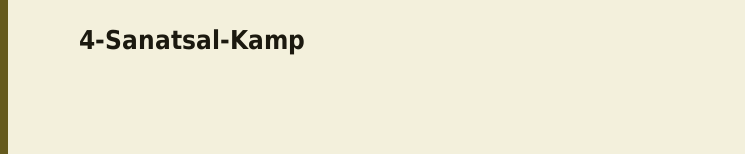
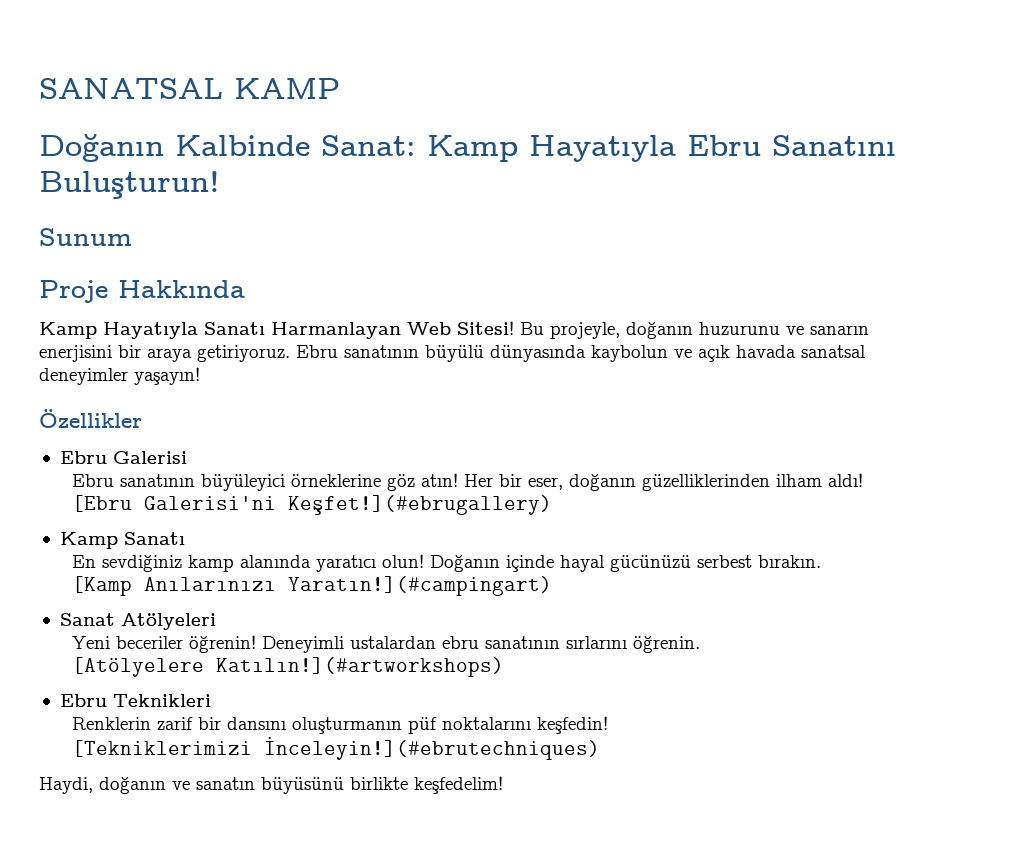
- 4-Sanatsal-Kamp
+ SANATSAL KAMP
+ Doğanın Kalbinde Sanat: Kamp Hayatıyla Ebru Sanatını Buluşturun!
+ Sunum
+ Proje Hakkında
+ Kamp Hayatıyla Sanatı Harmanlayan Web Sitesi! Bu projeyle, doğanın huzurunu ve sanarın enerjisini bir araya getiriyoruz. Ebru sanatının büyülü dünyasında kaybolun ve açık havada sanatsal deneyimler yaşayın!
+ Özellikler
+ Ebru Galerisi
+ Ebru sanatının büyüleyici örneklerine göz atın! Her bir eser, doğanın güzelliklerinden ilham aldı!
+ [Ebru Galerisi'ni Keşfet!](#ebrugallery)
+ Kamp Sanatı
+ En sevdiğiniz kamp alanında yaratıcı olun! Doğanın içinde hayal gücünüzü serbest bırakın.
+ [Kamp Anılarınızı Yaratın!](#campingart)
+ Sanat Atölyeleri
+ Yeni beceriler öğrenin! Deneyimli ustalardan ebru sanatının sırlarını öğrenin.
+ [Atölyelere Katılın!](#artworkshops)
+ Ebru Teknikleri
+ Renklerin zarif bir dansını oluşturmanın püf noktalarını keşfedin!
+ [Tekniklerimizi İnceleyin!](#ebrutechniques)
+ Haydi, doğanın ve sanatın büyüsünü birlikte keşfedelim!

